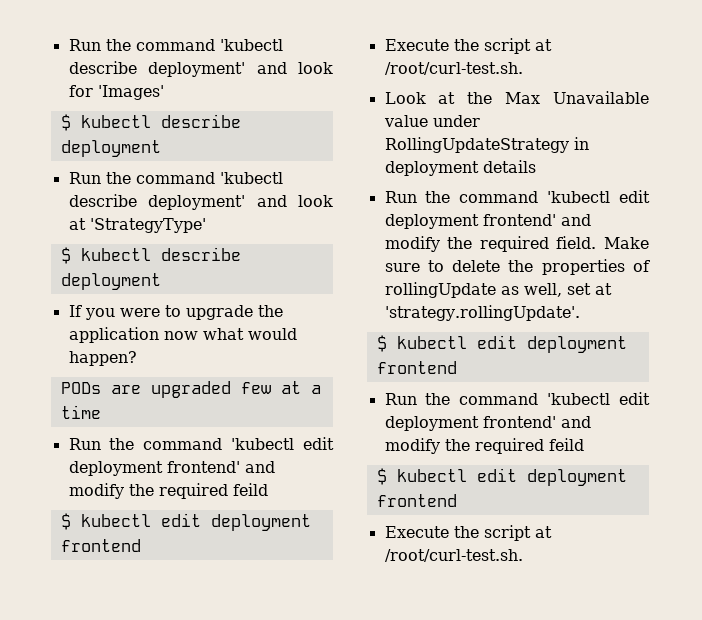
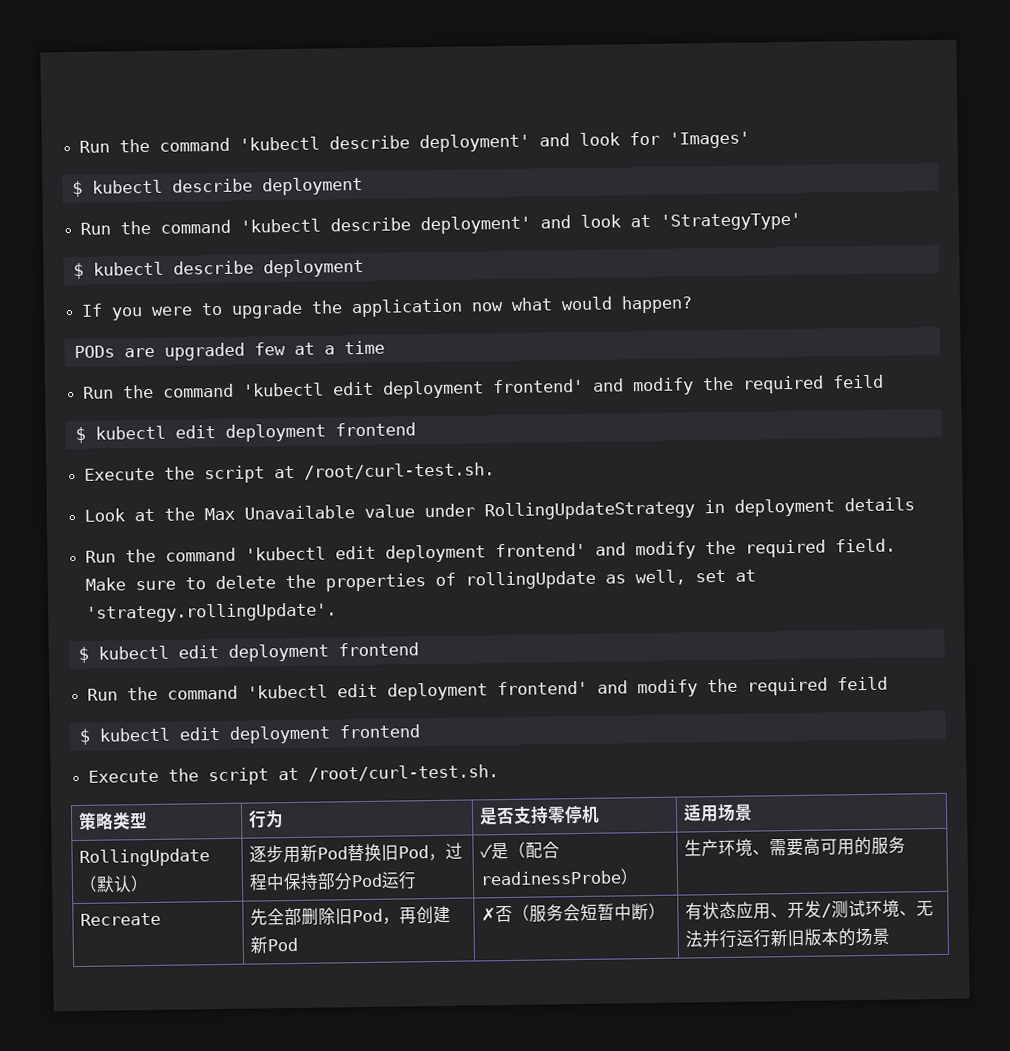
+ 策略类型 | 行为 | 是否支持零停机 | 适用场景
+ RollingUpdate（默认） | 逐步用新Pod替换旧Pod，过程中保持部分Pod运行 | ✓是（配合readinessProbe） | 生产环境、需要高可用的服务
+ Recreate | 先全部删除旧Pod，再创建新Pod | ✗否（服务会短暂中断） | 有状态应用、开发/测试环境、无法并行运行新旧版本的场景

